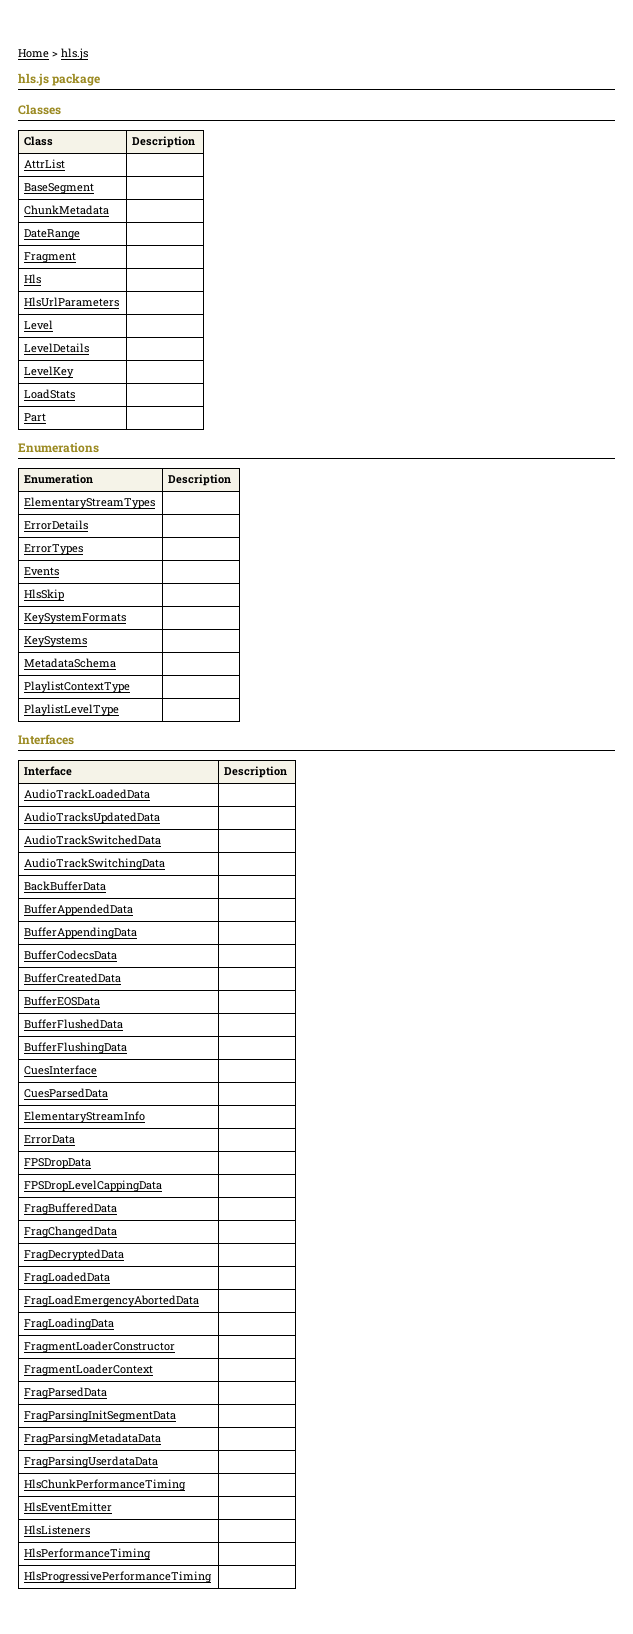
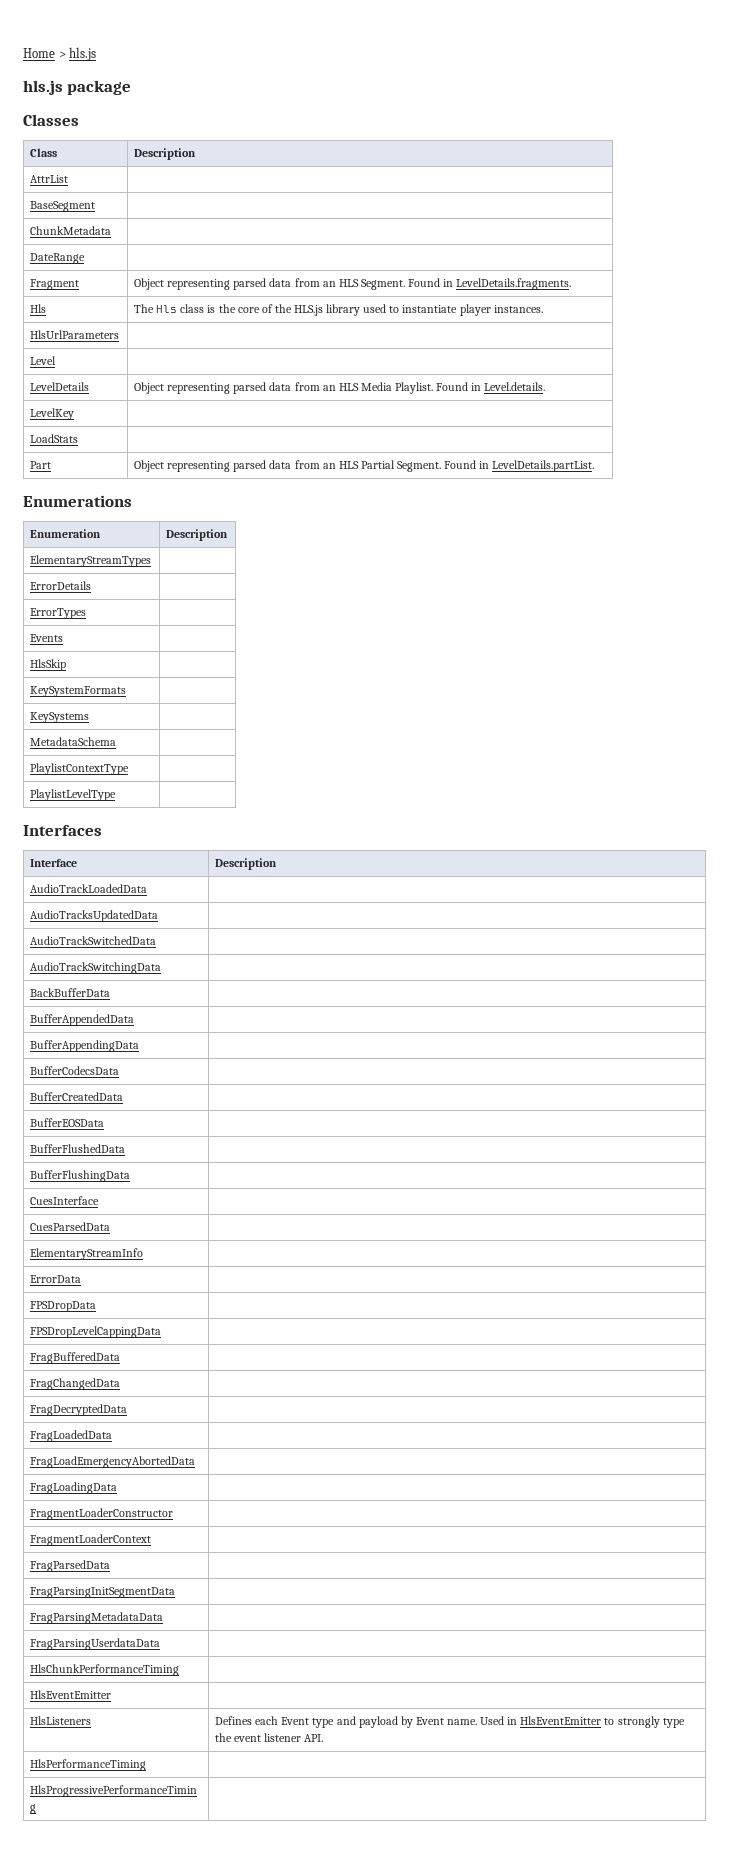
- Fragment |
- Hls |
+ Fragment | Object representing parsed data from an HLS Segment. Found in LevelDetails.fragments.
+ Hls | The Hls class is the core of the HLS.js library used to instantiate player instances.
  HlsUrlParameters |
  Level |
- LevelDetails |
+ LevelDetails | Object representing parsed data from an HLS Media Playlist. Found in Level.details.
  LevelKey |
  LoadStats |
- Part |
+ Part | Object representing parsed data from an HLS Partial Segment. Found in LevelDetails.partList.
- HlsListeners |
+ HlsListeners | Defines each Event type and payload by Event name. Used in HlsEventEmitter to strongly type the event listener API.

